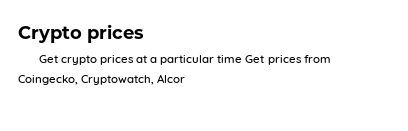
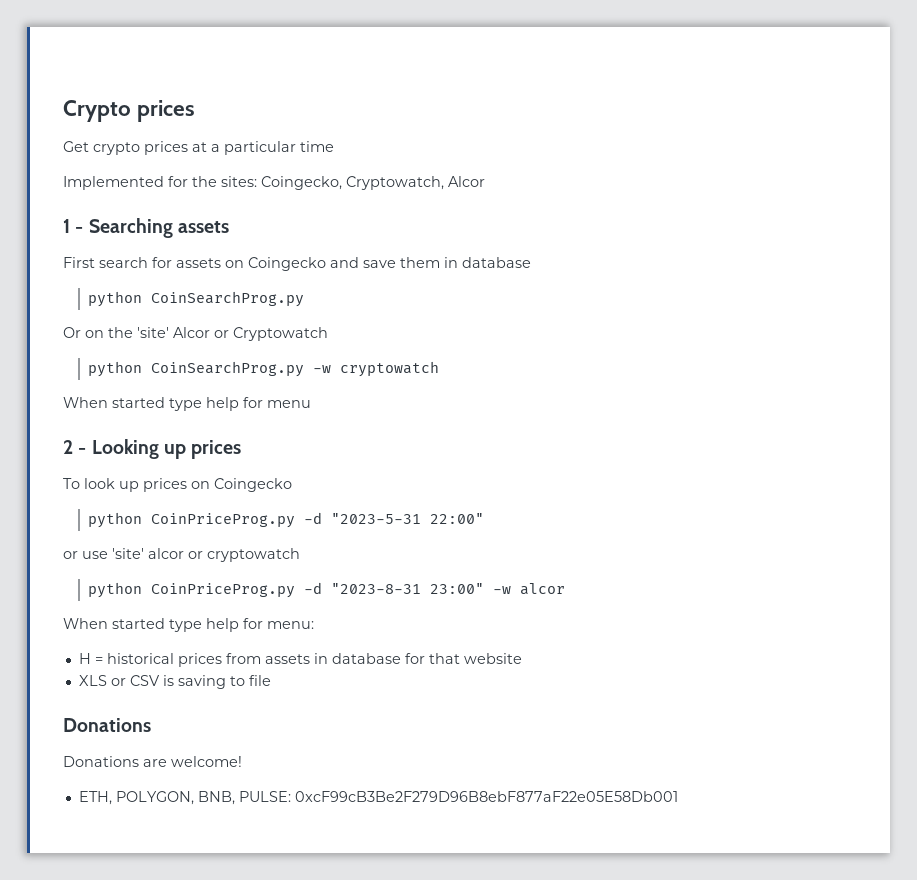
- Get crypto prices at a particular time Get prices from Coingecko, Cryptowatch, Alcor
+ Get crypto prices at a particular time
+ Implemented for the sites: Coingecko, Cryptowatch, Alcor
+ 1 - Searching assets
+ First search for assets on Coingecko and save them in database
+ python CoinSearchProg.py
+ Or on the 'site' Alcor or Cryptowatch
+ python CoinSearchProg.py -w cryptowatch
+ When started type help for menu
+ 2 - Looking up prices
+ To look up prices on Coingecko
+ python CoinPriceProg.py -d "2023-5-31 22:00"
+ or use 'site' alcor or cryptowatch
+ python CoinPriceProg.py -d "2023-8-31 23:00" -w alcor
+ When started type help for menu:
+ H = historical prices from assets in database for that website
+ XLS or CSV is saving to file
+ Donations
+ Donations are welcome!
+ ETH, POLYGON, BNB, PULSE: 0xcF99cB3Be2F279D96B8ebF877aF22e05E58Db001

